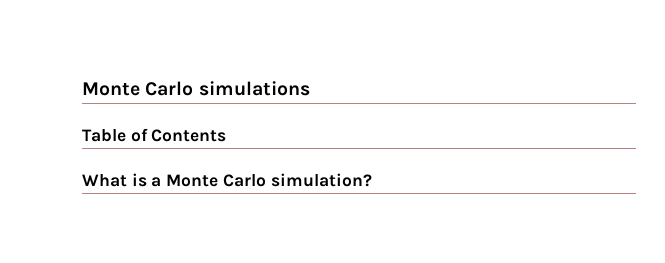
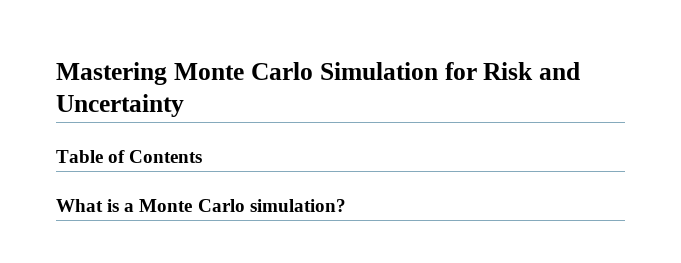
- Monte Carlo simulations
+ Mastering Monte Carlo Simulation for Risk and Uncertainty

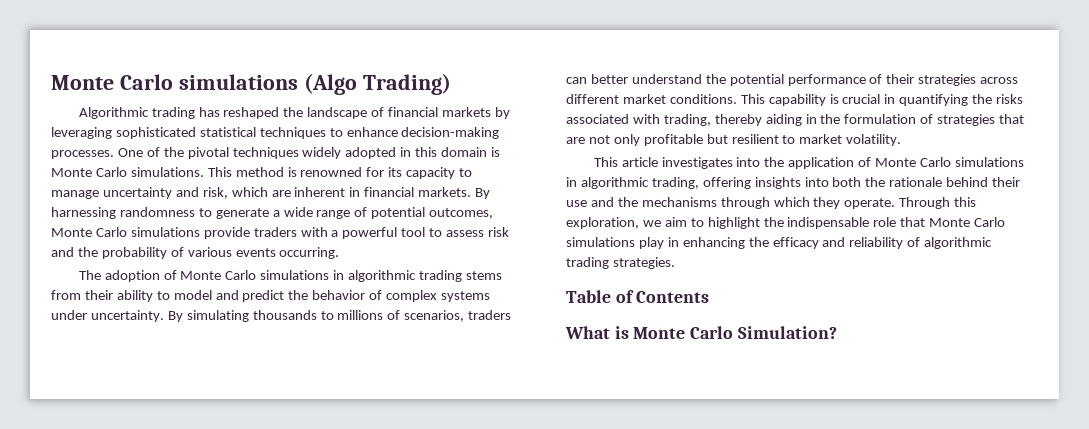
- Mastering Monte Carlo Simulation for Risk and Uncertainty
+ Monte Carlo simulations (Algo Trading)
+ Algorithmic trading has reshaped the landscape of financial markets by leveraging sophisticated statistical techniques to enhance decision-making processes. One of the pivotal techniques widely adopted in this domain is Monte Carlo simulations. This method is renowned for its capacity to manage uncertainty and risk, which are inherent in financial markets. By harnessing randomness to generate a wide range of potential outcomes, Monte Carlo simulations provide traders with a powerful tool to assess risk and the probability of various events occurring.
+ The adoption of Monte Carlo simulations in algorithmic trading stems from their ability to model and predict the behavior of complex systems under uncertainty. By simulating thousands to millions of scenarios, traders can better understand the potential performance of their strategies across different market conditions. This capability is crucial in quantifying the risks associated with trading, thereby aiding in the formulation of strategies that are not only profitable but resilient to market volatility.
+ This article investigates into the application of Monte Carlo simulations in algorithmic trading, offering insights into both the rationale behind their use and the mechanisms through which they operate. Through this exploration, we aim to highlight the indispensable role that Monte Carlo simulations play in enhancing the efficacy and reliability of algorithmic trading strategies.
- What is a Monte Carlo simulation?
+ What is Monte Carlo Simulation?

